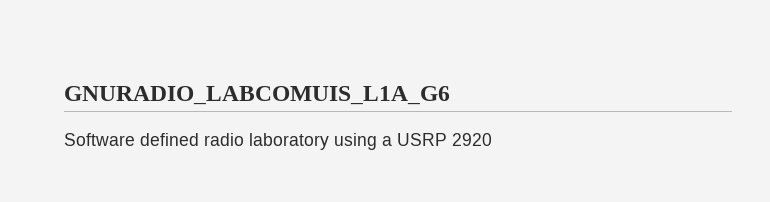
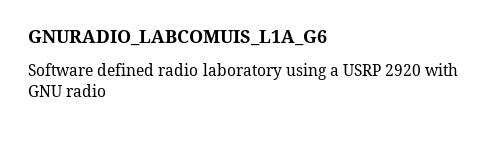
- Software defined radio laboratory using a USRP 2920
+ Software defined radio laboratory using a USRP 2920 with GNU radio

